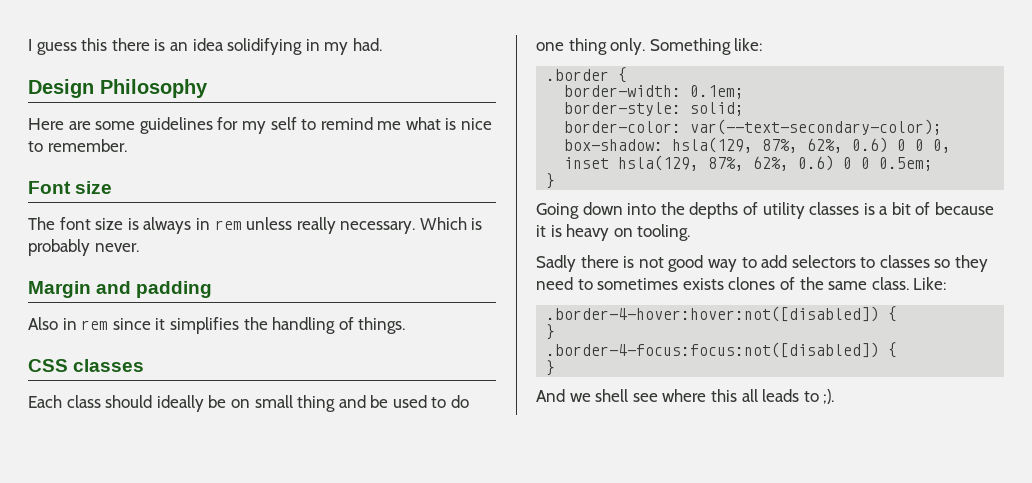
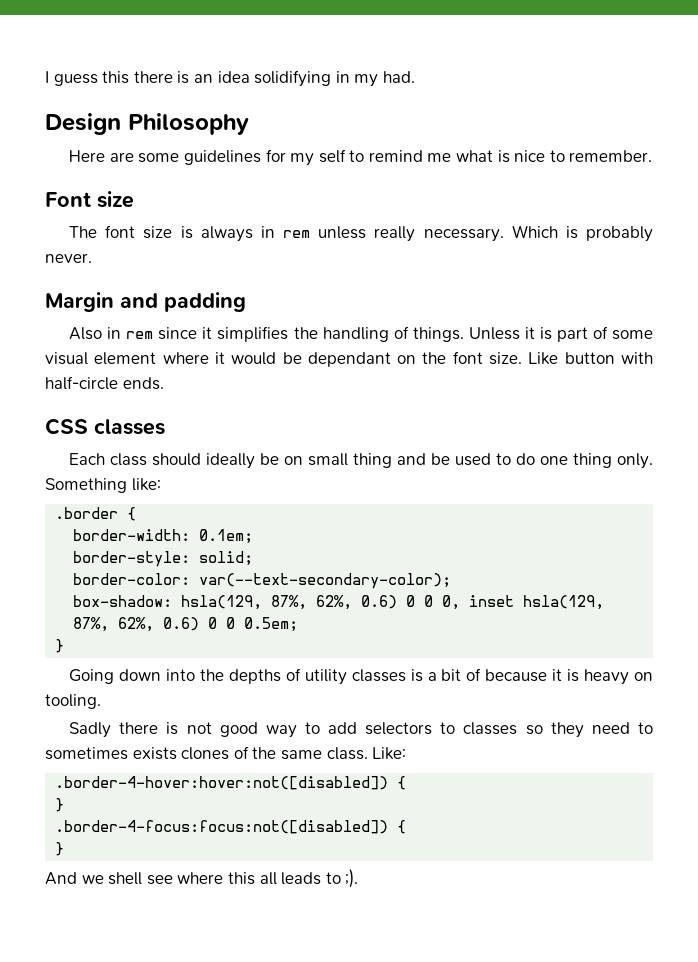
+ Unless it is part of some visual element where it would be dependant on the font size. Like button with half-circle ends.

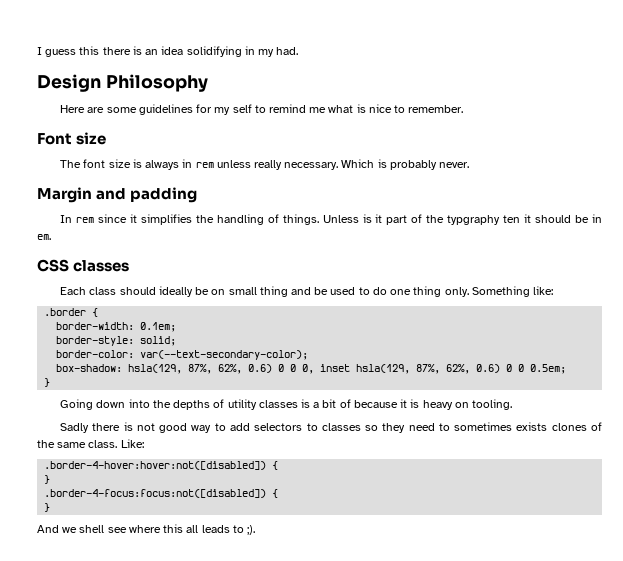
- Also in rem since it simplifies the handling of things.
+ In rem since it simplifies the handling of things.
- Unless it is part of some visual element where it would be dependant on the font size. Like button with half-circle ends.
+ Unless is it part of the typgraphy ten it should be in em.

